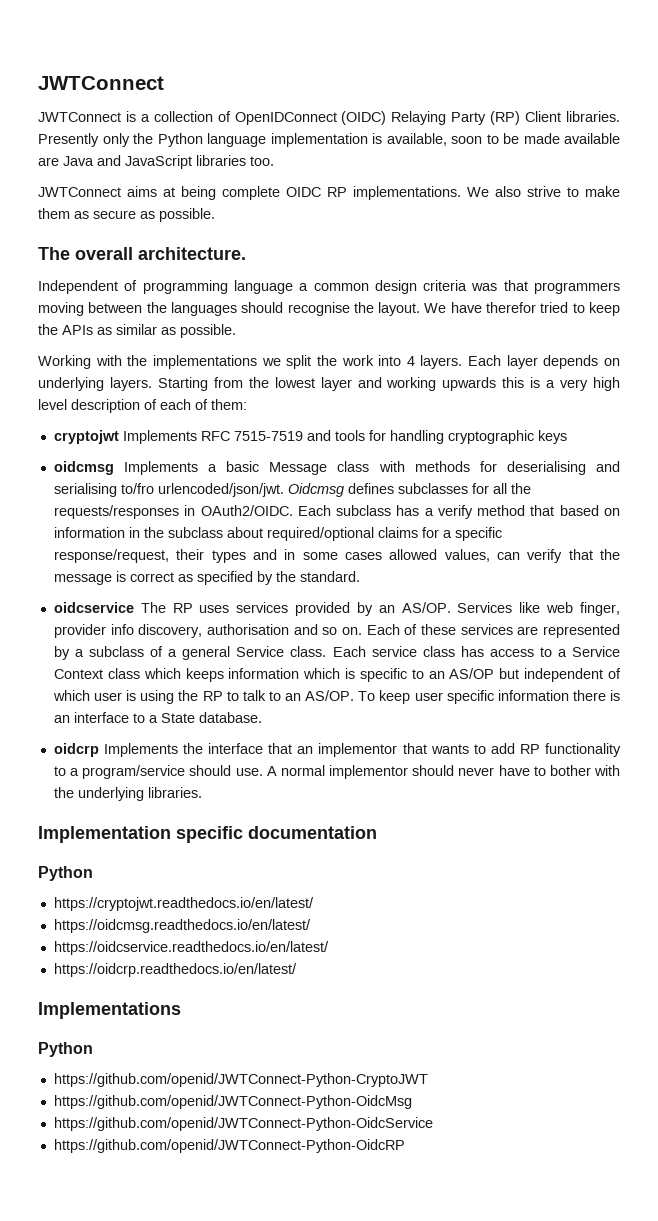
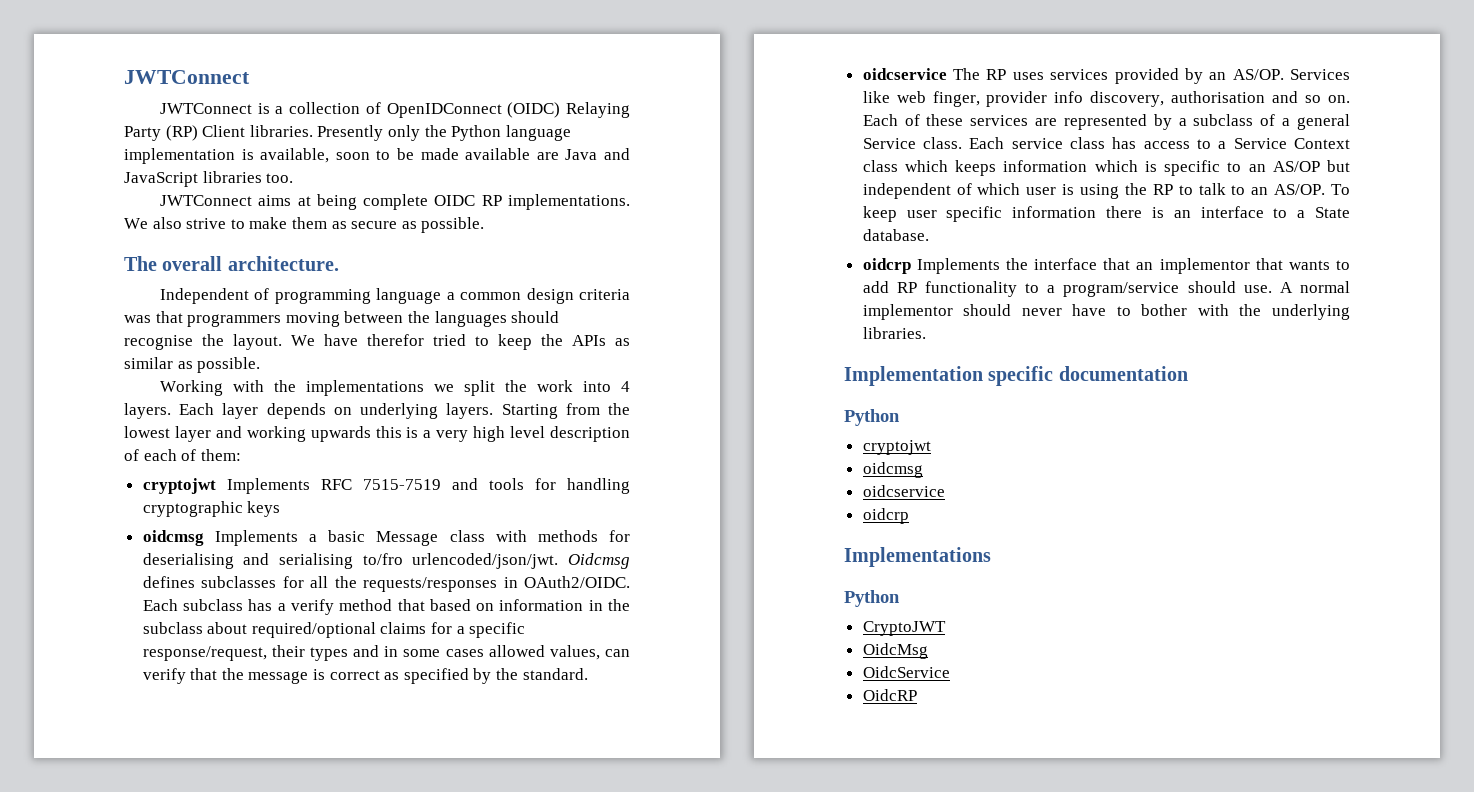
  Implementation specific documentation
  Python
- https://cryptojwt.readthedocs.io/en/latest/
- https://oidcmsg.readthedocs.io/en/latest/
- https://oidcservice.readthedocs.io/en/latest/
- https://oidcrp.readthedocs.io/en/latest/
+ cryptojwt
+ oidcmsg
+ oidcservice
+ oidcrp
  Implementations
  Python
- https://github.com/openid/JWTConnect-Python-CryptoJWT
- https://github.com/openid/JWTConnect-Python-OidcMsg
- https://github.com/openid/JWTConnect-Python-OidcService
- https://github.com/openid/JWTConnect-Python-OidcRP
+ CryptoJWT
+ OidcMsg
+ OidcService
+ OidcRP

